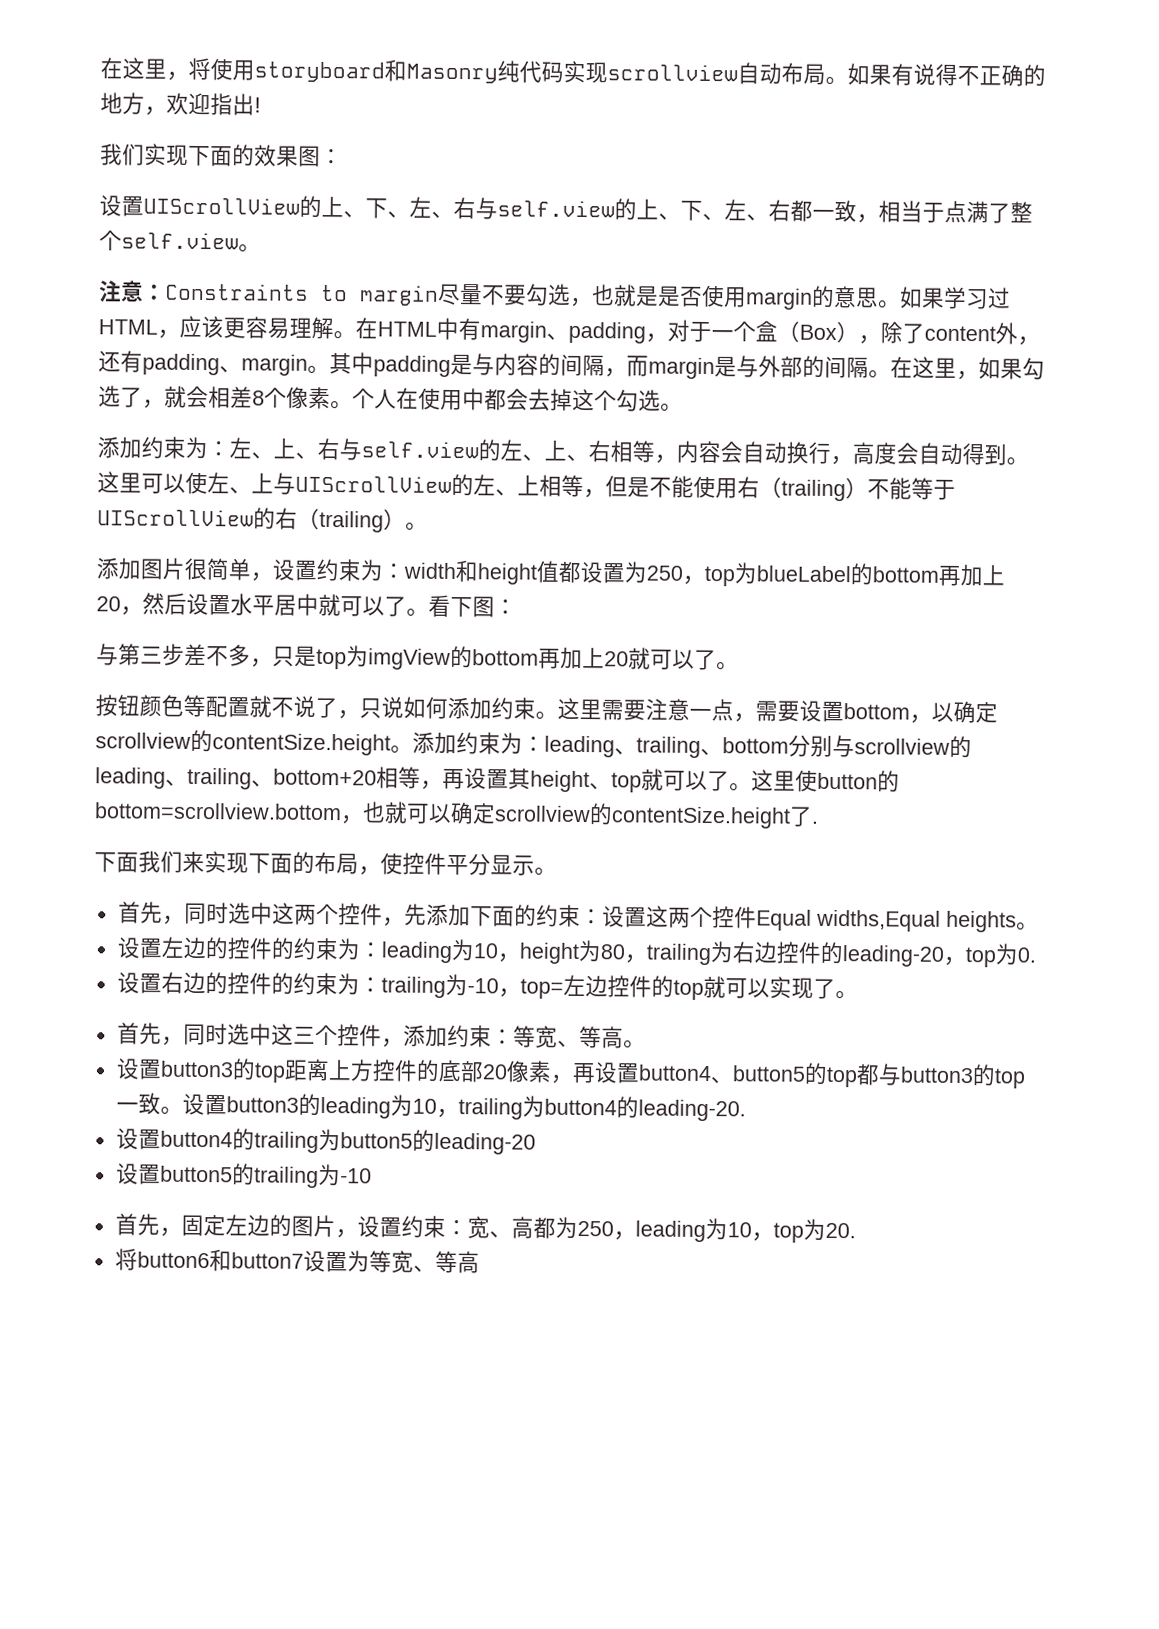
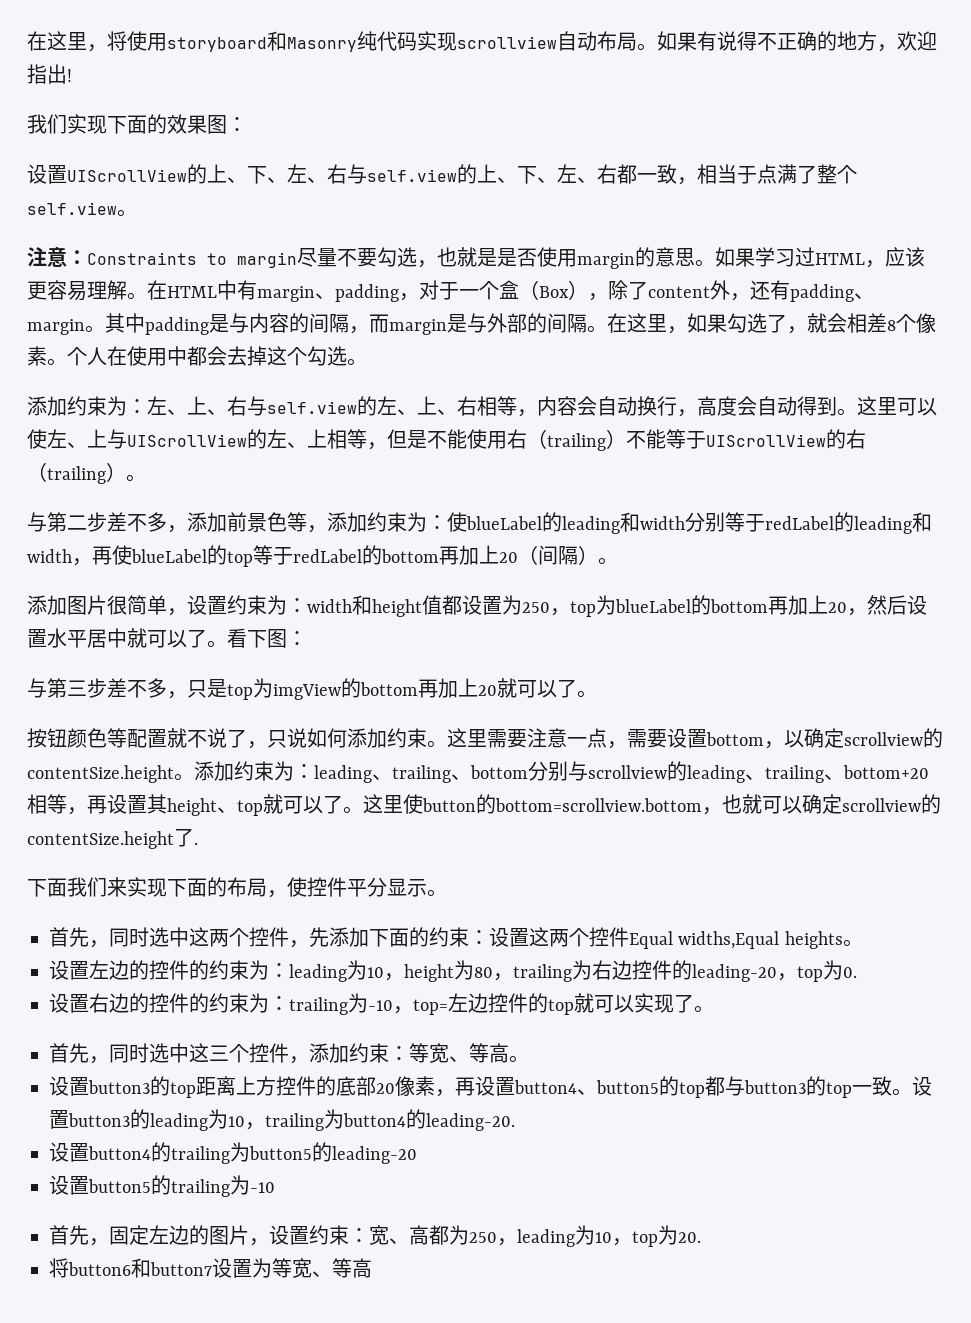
+ 与第二步差不多，添加前景色等，添加约束为：使blueLabel的leading和width分别等于redLabel的leading和width，再使blueLabel的top等于redLabel的bottom再加上20（间隔）。

